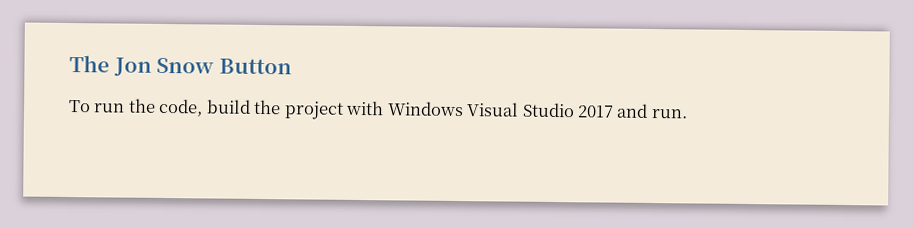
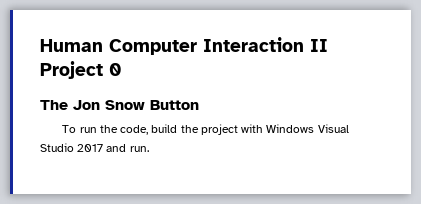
+ Human Computer Interaction II Project 0

